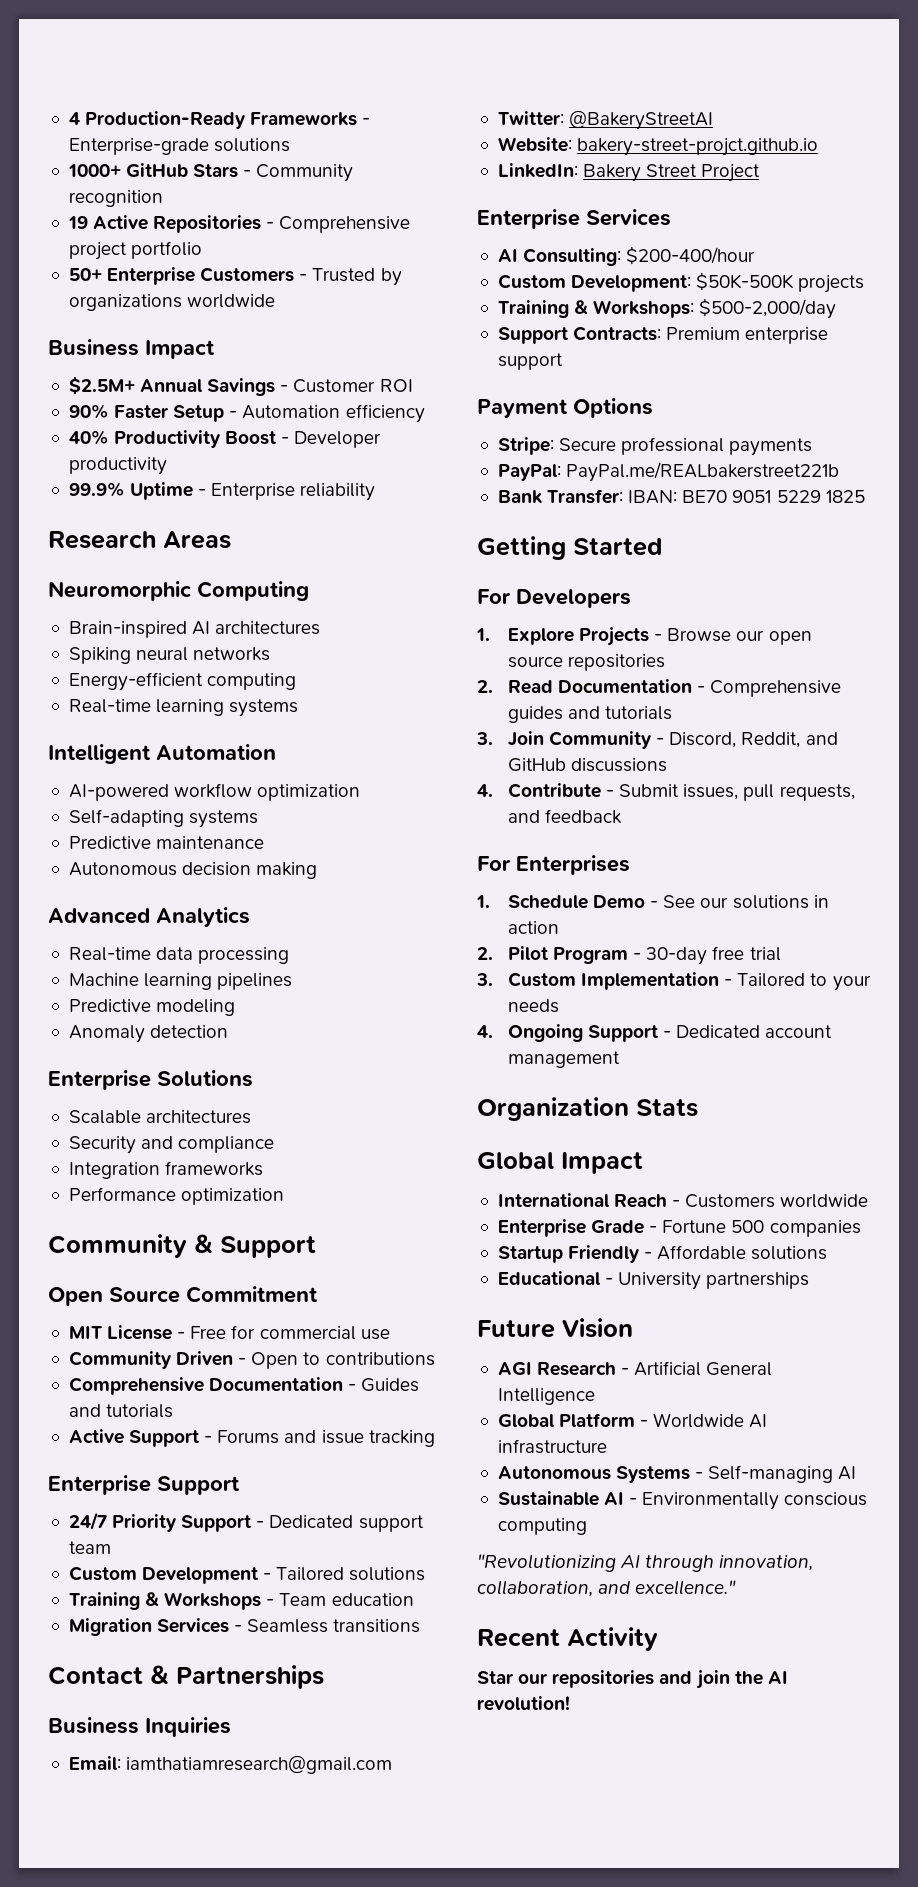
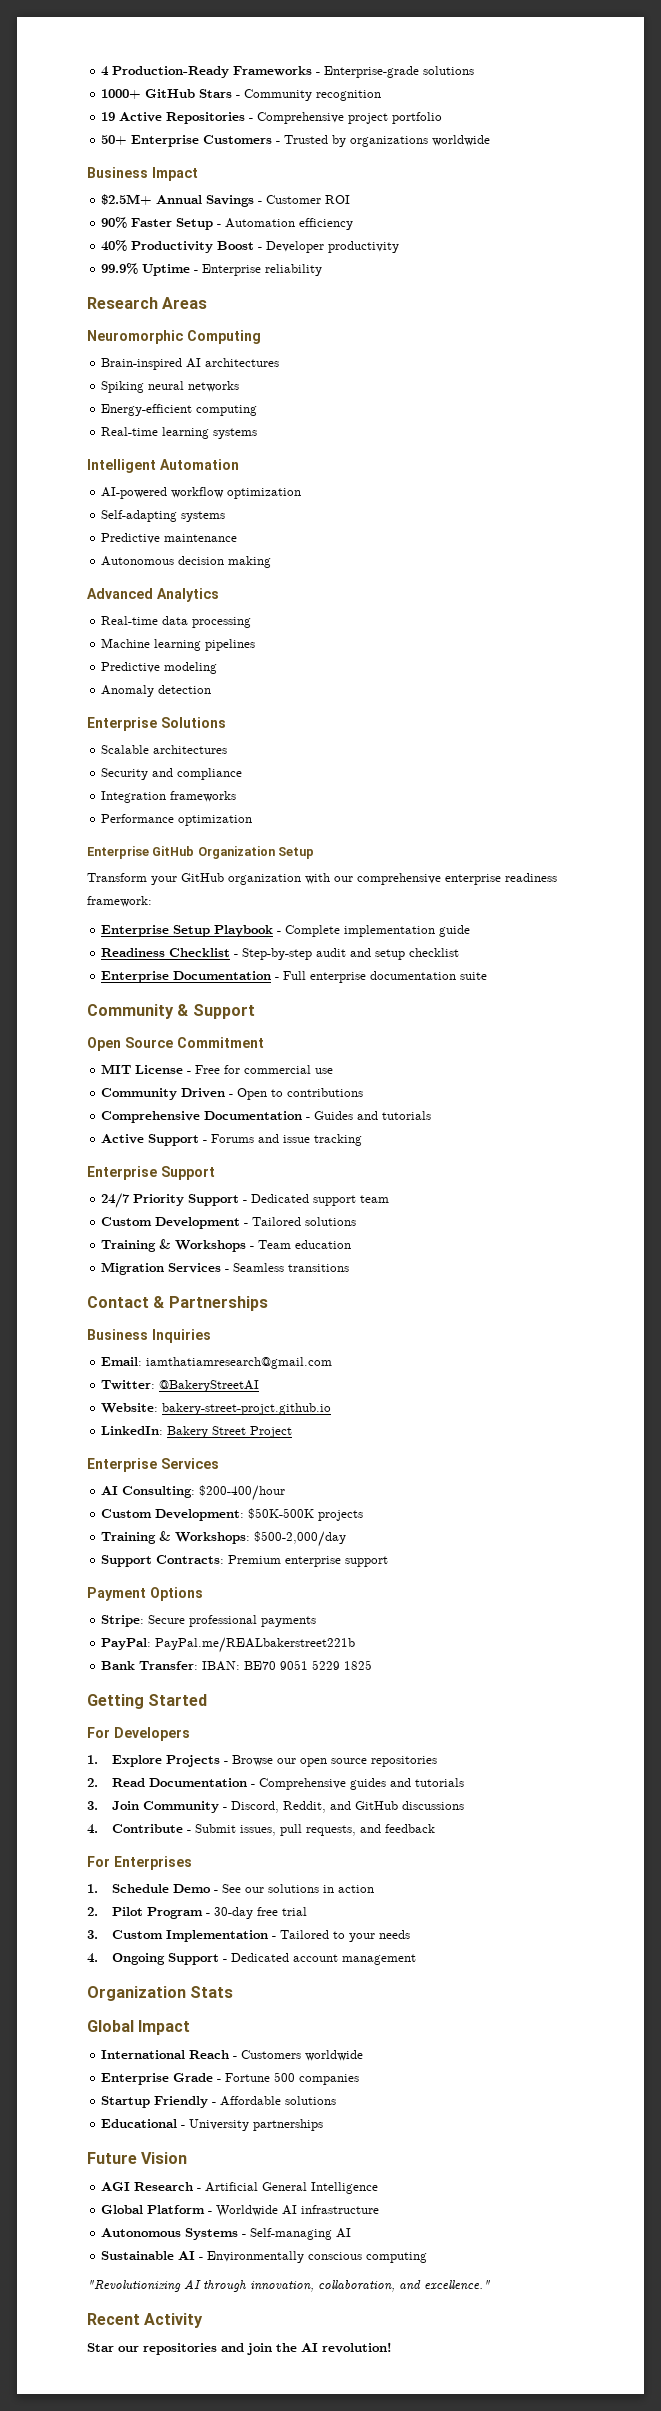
+ Enterprise GitHub Organization Setup
+ Transform your GitHub organization with our comprehensive enterprise readiness framework:
+ Enterprise Setup Playbook - Complete implementation guide
+ Readiness Checklist - Step-by-step audit and setup checklist
+ Enterprise Documentation - Full enterprise documentation suite

